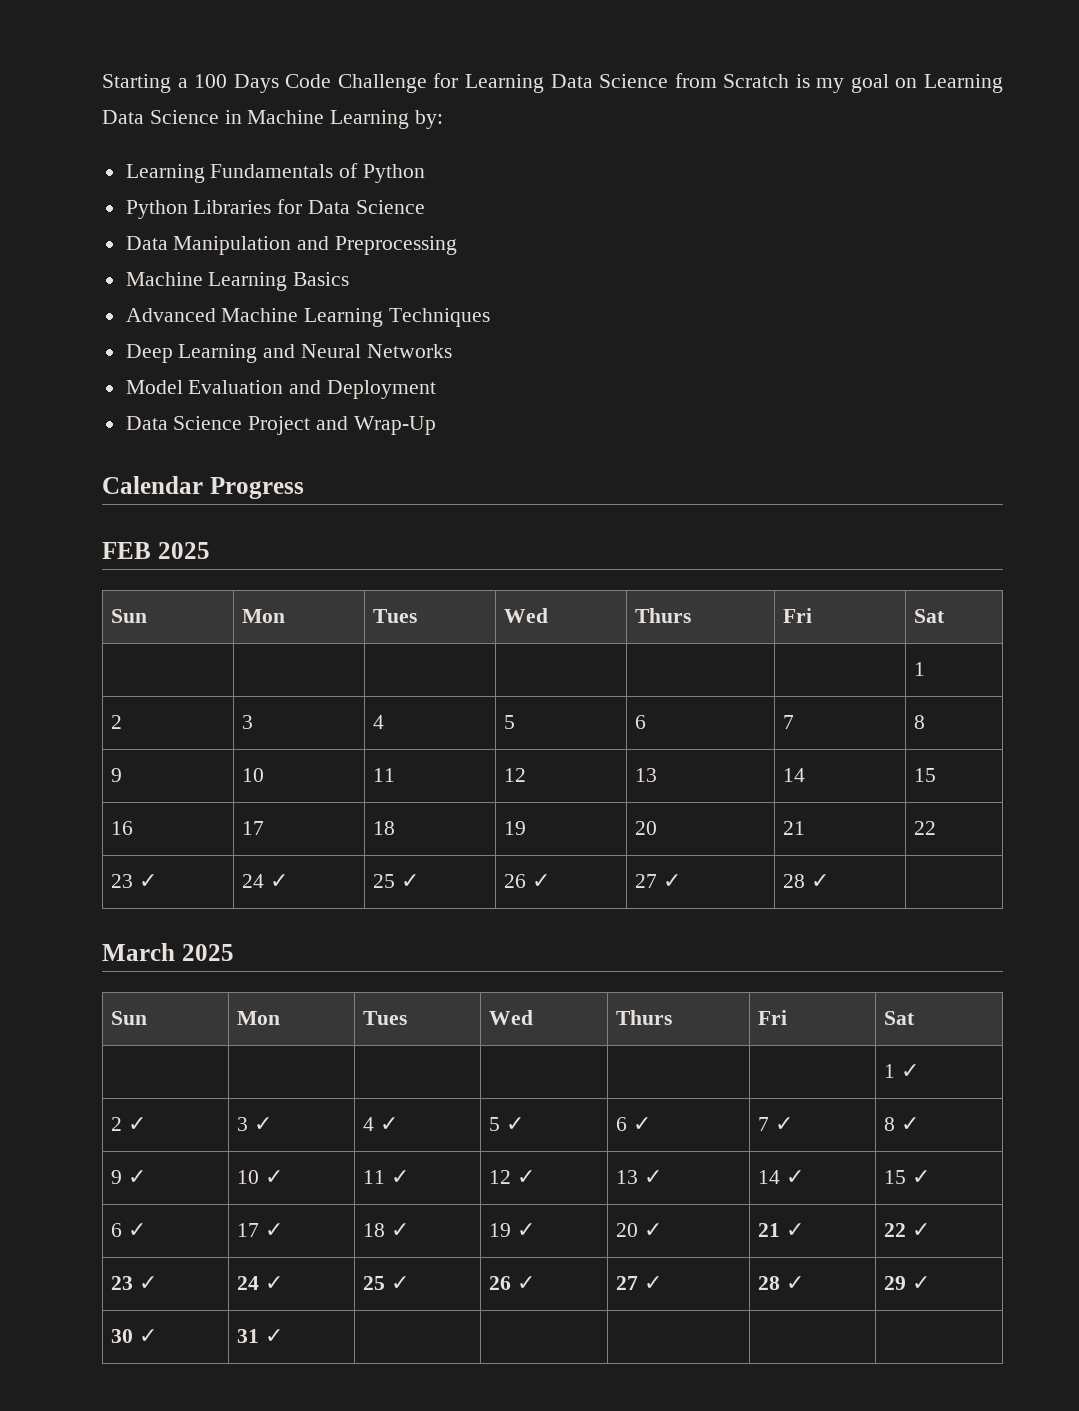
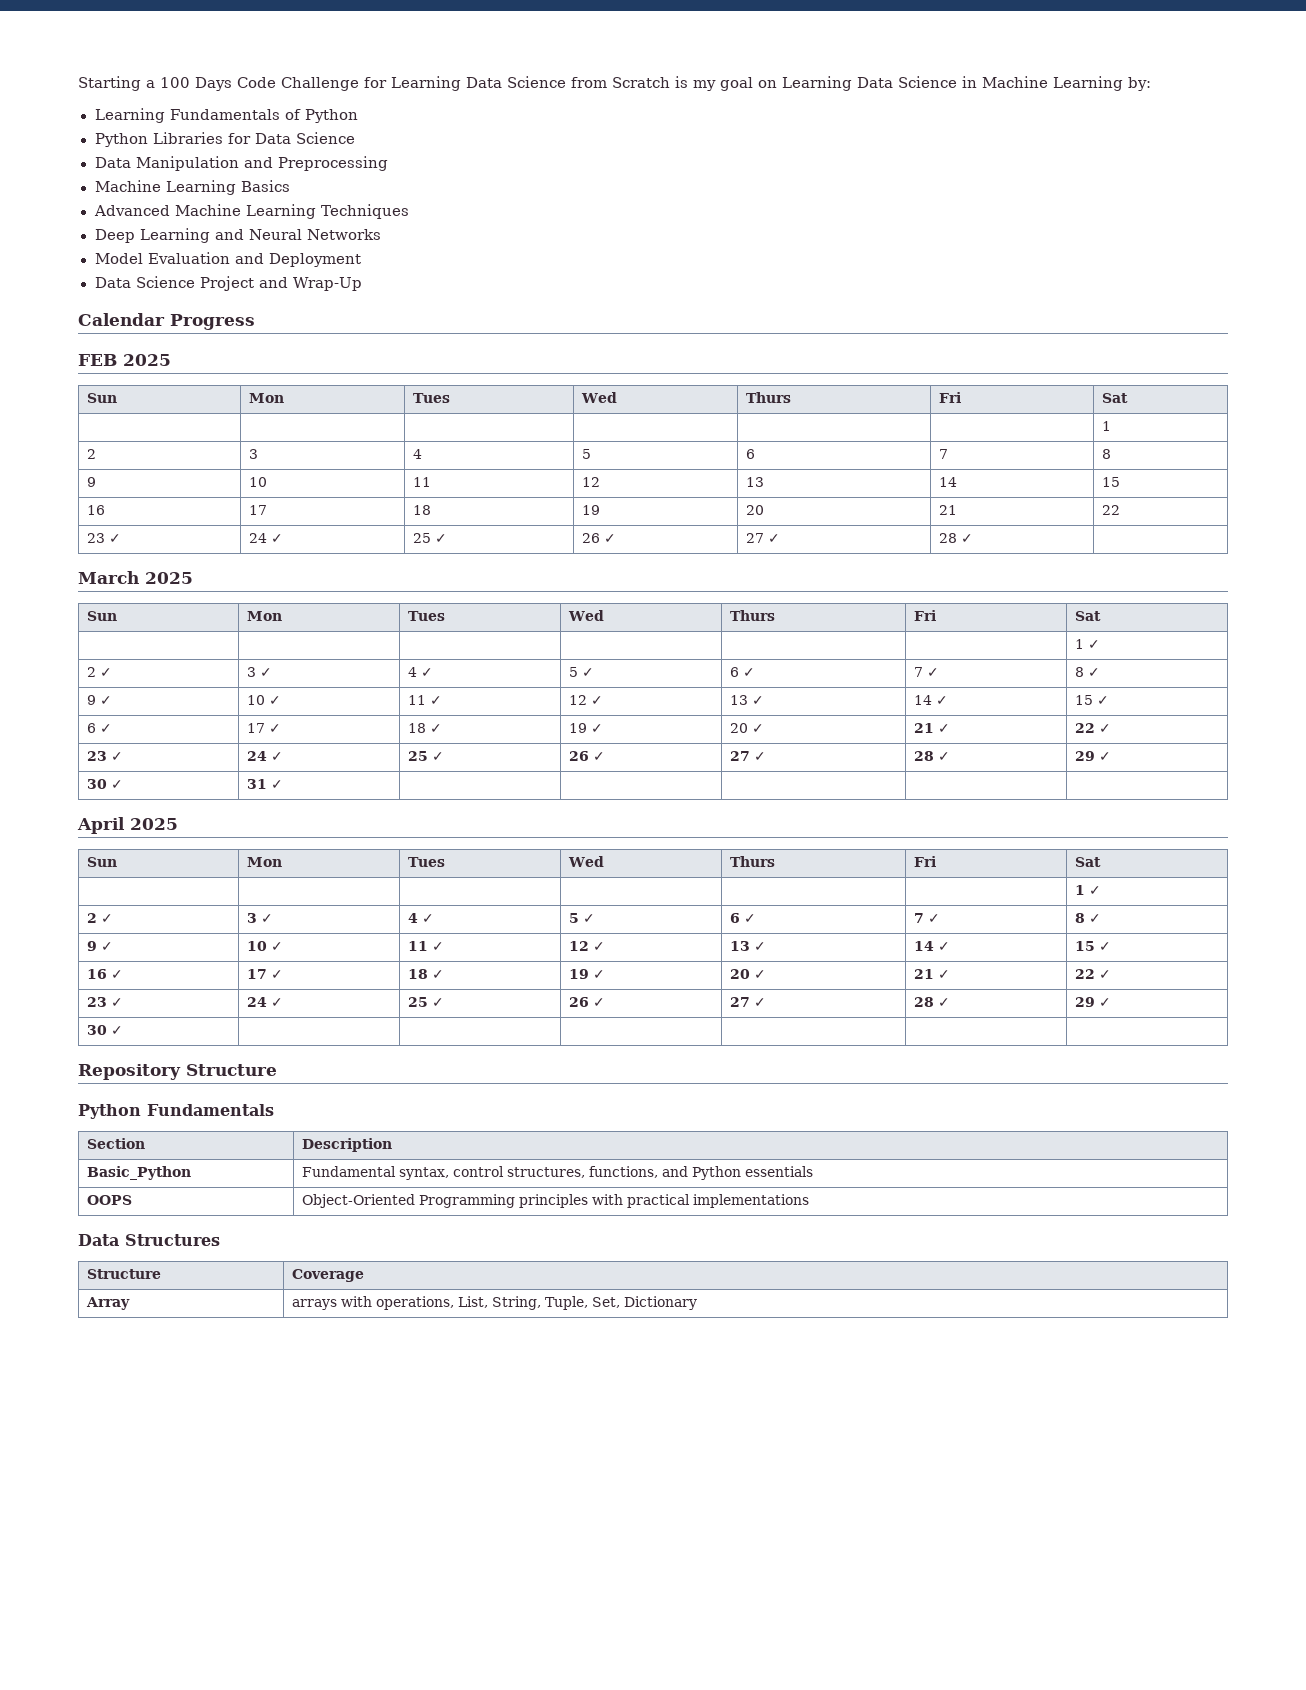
+ April 2025
+ Sun | Mon | Tues | Wed | Thurs | Fri | Sat
+ | | | | | | 1 ✓
+ 2 ✓ | 3 ✓ | 4 ✓ | 5 ✓ | 6 ✓ | 7 ✓ | 8 ✓
+ 9 ✓ | 10 ✓ | 11 ✓ | 12 ✓ | 13 ✓ | 14 ✓ | 15 ✓
+ 16 ✓ | 17 ✓ | 18 ✓ | 19 ✓ | 20 ✓ | 21 ✓ | 22 ✓
+ 23 ✓ | 24 ✓ | 25 ✓ | 26 ✓ | 27 ✓ | 28 ✓ | 29 ✓
+ 30 ✓ | | | | | |
+ Repository Structure
+ Python Fundamentals
+ Section | Description
+ Basic_Python | Fundamental syntax, control structures, functions, and Python essentials
+ OOPS | Object-Oriented Programming principles with practical implementations
+ Data Structures
+ Structure | Coverage
+ Array | arrays with operations, List, String, Tuple, Set, Dictionary

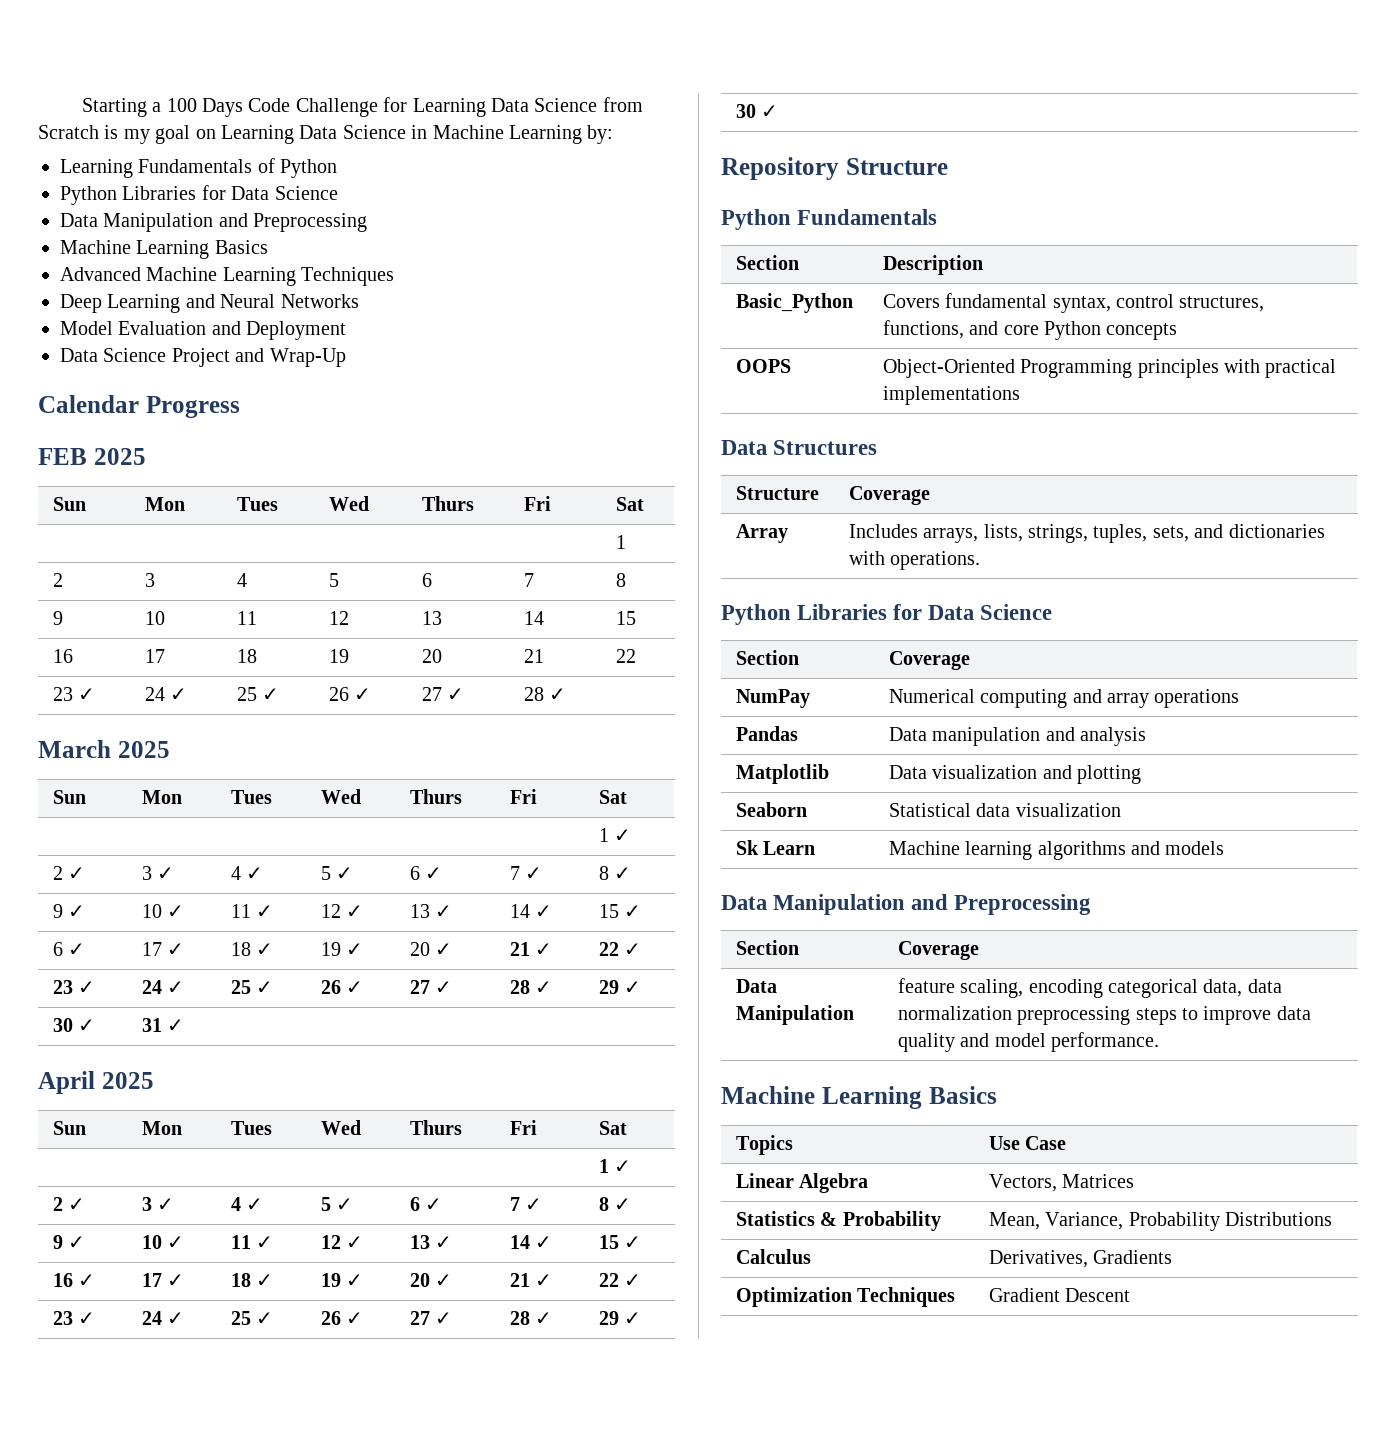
- Basic_Python | Fundamental syntax, control structures, functions, and Python essentials
+ Basic_Python | Covers fundamental syntax, control structures, functions, and core Python concepts
- Array | arrays with operations, List, String, Tuple, Set, Dictionary
+ Array | Includes arrays, lists, strings, tuples, sets, and dictionaries with operations.
+ Python Libraries for Data Science
+ Section | Coverage
+ NumPay | Numerical computing and array operations
+ Pandas | Data manipulation and analysis
+ Matplotlib | Data visualization and plotting
+ Seaborn | Statistical data visualization
+ Sk Learn | Machine learning algorithms and models
+ Data Manipulation and Preprocessing
+ Section | Coverage
+ Data Manipulation | feature scaling, encoding categorical data, data normalization preprocessing steps to improve data quality and model performance.
+ Machine Learning Basics
+ Topics | Use Case
+ Linear Algebra | Vectors, Matrices
+ Statistics & Probability | Mean, Variance, Probability Distributions
+ Calculus | Derivatives, Gradients
+ Optimization Techniques | Gradient Descent

